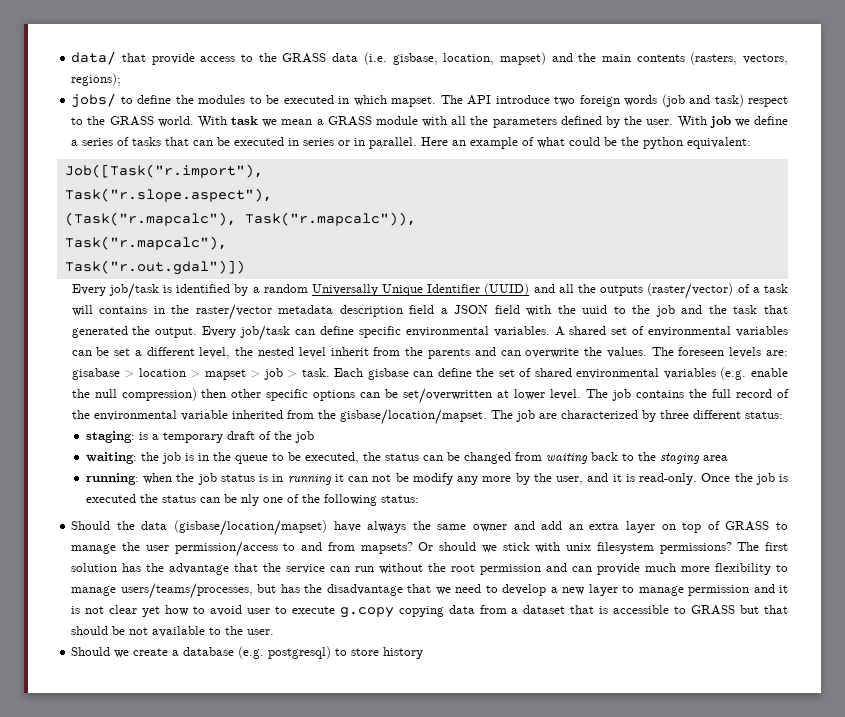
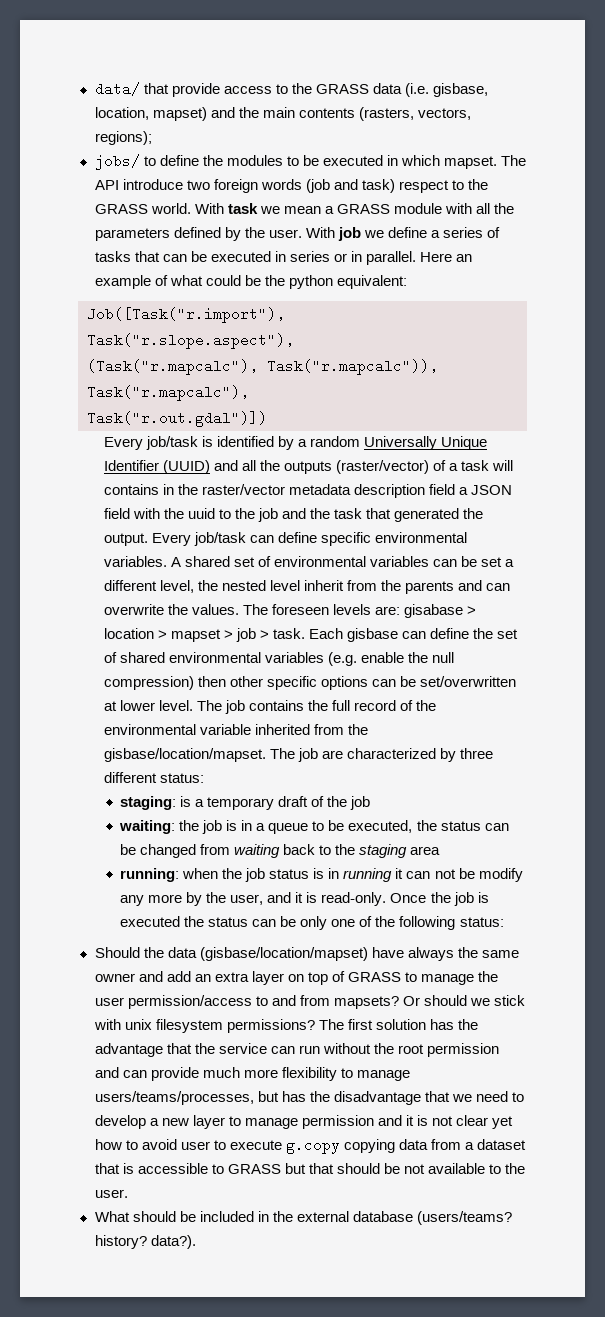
- waiting: the job is in the queue to be executed, the status can be changed from waiting back to the staging area
+ waiting: the job is in a queue to be executed, the status can be changed from waiting back to the staging area
- Once the job is executed the status can be nly one of the following status:
+ Once the job is executed the status can be only one of the following status:
- Should we create a database (e.g. postgresql) to store history
+ What should be included in the external database (users/teams? history? data?).

